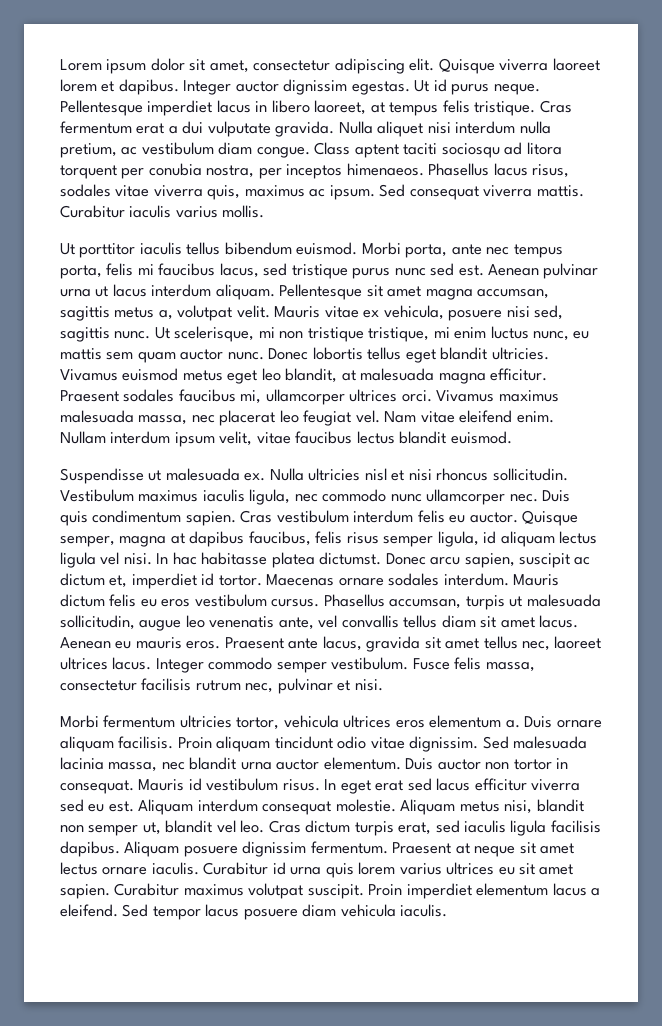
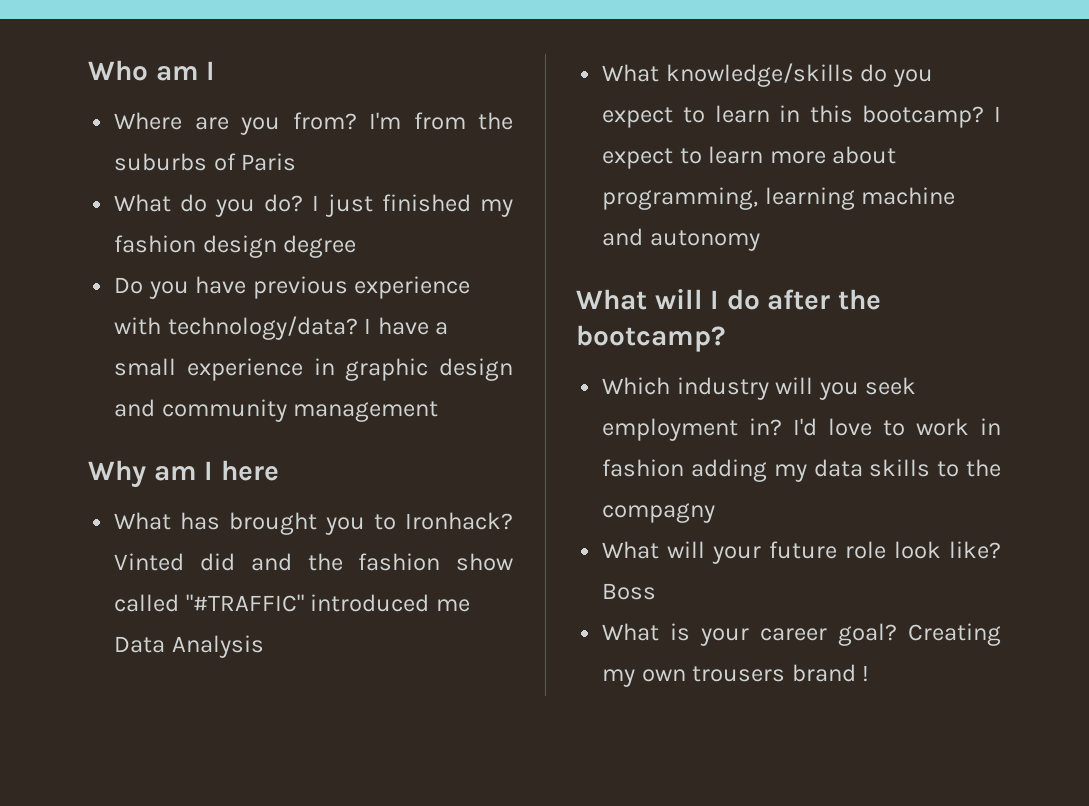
- Lorem ipsum dolor sit amet, consectetur adipiscing elit. Quisque viverra laoreet lorem et dapibus. Integer auctor dignissim egestas. Ut id purus neque. Pellentesque imperdiet lacus in libero laoreet, at tempus felis tristique. Cras fermentum erat a dui vulputate gravida. Nulla aliquet nisi interdum nulla pretium, ac vestibulum diam congue. Class aptent taciti sociosqu ad litora torquent per conubia nostra, per inceptos himenaeos. Phasellus lacus risus, sodales vitae viverra quis, maximus ac ipsum. Sed consequat viverra mattis. Curabitur iaculis varius mollis.
- Ut porttitor iaculis tellus bibendum euismod. Morbi porta, ante nec tempus porta, felis mi faucibus lacus, sed tristique purus nunc sed est. Aenean pulvinar urna ut lacus interdum aliquam. Pellentesque sit amet magna accumsan, sagittis metus a, volutpat velit. Mauris vitae ex vehicula, posuere nisi sed, sagittis nunc. Ut scelerisque, mi non tristique tristique, mi enim luctus nunc, eu mattis sem quam auctor nunc. Donec lobortis tellus eget blandit ultricies. Vivamus euismod metus eget leo blandit, at malesuada magna efficitur. Praesent sodales faucibus mi, ullamcorper ultrices orci. Vivamus maximus malesuada massa, nec placerat leo feugiat vel. Nam vitae eleifend enim. Nullam interdum ipsum velit, vitae faucibus lectus blandit euismod.
- Suspendisse ut malesuada ex. Nulla ultricies nisl et nisi rhoncus sollicitudin. Vestibulum maximus iaculis ligula, nec commodo nunc ullamcorper nec. Duis quis condimentum sapien. Cras vestibulum interdum felis eu auctor. Quisque semper, magna at dapibus faucibus, felis risus semper ligula, id aliquam lectus ligula vel nisi. In hac habitasse platea dictumst. Donec arcu sapien, suscipit ac dictum et, imperdiet id tortor. Maecenas ornare sodales interdum. Mauris dictum felis eu eros vestibulum cursus. Phasellus accumsan, turpis ut malesuada sollicitudin, augue leo venenatis ante, vel convallis tellus diam sit amet lacus. Aenean eu mauris eros. Praesent ante lacus, gravida sit amet tellus nec, laoreet ultrices lacus. Integer commodo semper vestibulum. Fusce felis massa, consectetur facilisis rutrum nec, pulvinar et nisi.
- Morbi fermentum ultricies tortor, vehicula ultrices eros elementum a. Duis ornare aliquam facilisis. Proin aliquam tincidunt odio vitae dignissim. Sed malesuada lacinia massa, nec blandit urna auctor elementum. Duis auctor non tortor in consequat. Mauris id vestibulum risus. In eget erat sed lacus efficitur viverra sed eu est. Aliquam interdum consequat molestie. Aliquam metus nisi, blandit non semper ut, blandit vel leo. Cras dictum turpis erat, sed iaculis ligula facilisis dapibus. Aliquam posuere dignissim fermentum. Praesent at neque sit amet lectus ornare iaculis. Curabitur id urna quis lorem varius ultrices eu sit amet sapien. Curabitur maximus volutpat suscipit. Proin imperdiet elementum lacus a eleifend. Sed tempor lacus posuere diam vehicula iaculis.
+ Who am I
+ Where are you from? I'm from the suburbs of Paris
+ What do you do? I just finished my fashion design degree
+ Do you have previous experience with technology/data? I have a small experience in graphic design and community management
+ Why am I here
+ What has brought you to Ironhack? Vinted did and the fashion show called "#TRAFFIC" introduced me Data Analysis
+ What knowledge/skills do you expect to learn in this bootcamp? I expect to learn more about programming, learning machine and autonomy
+ What will I do after the bootcamp?
+ Which industry will you seek employment in? I'd love to work in fashion adding my data skills to the compagny
+ What will your future role look like? Boss
+ What is your career goal? Creating my own trousers brand !

